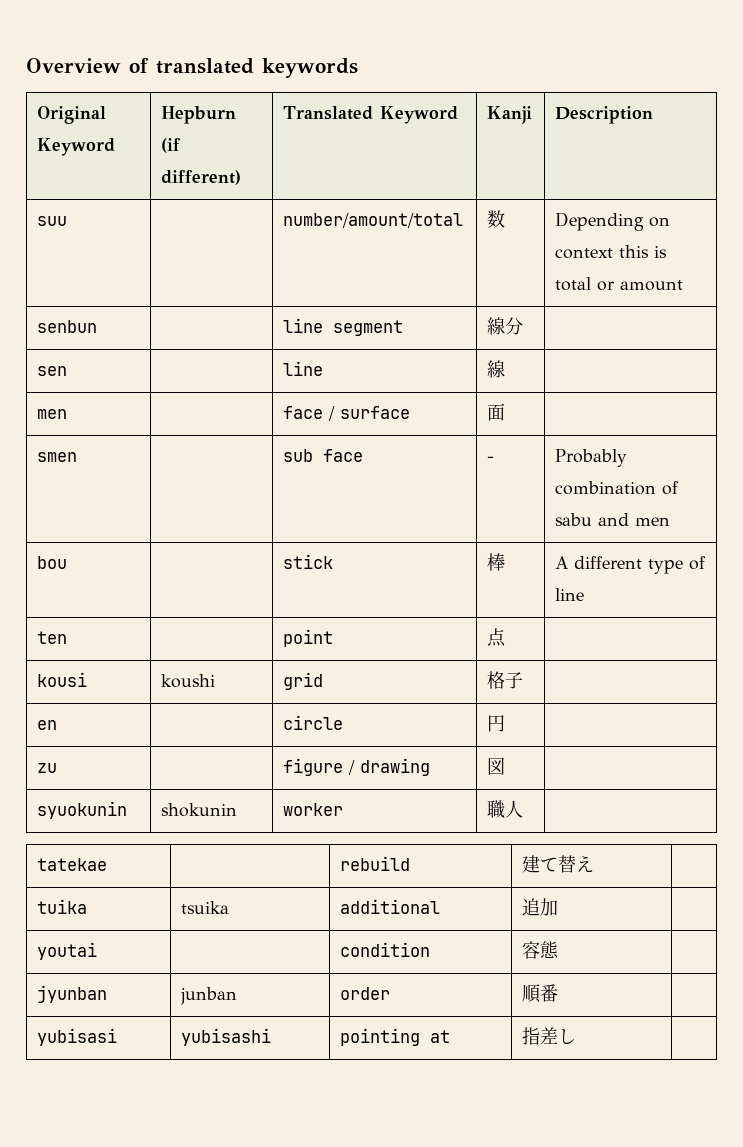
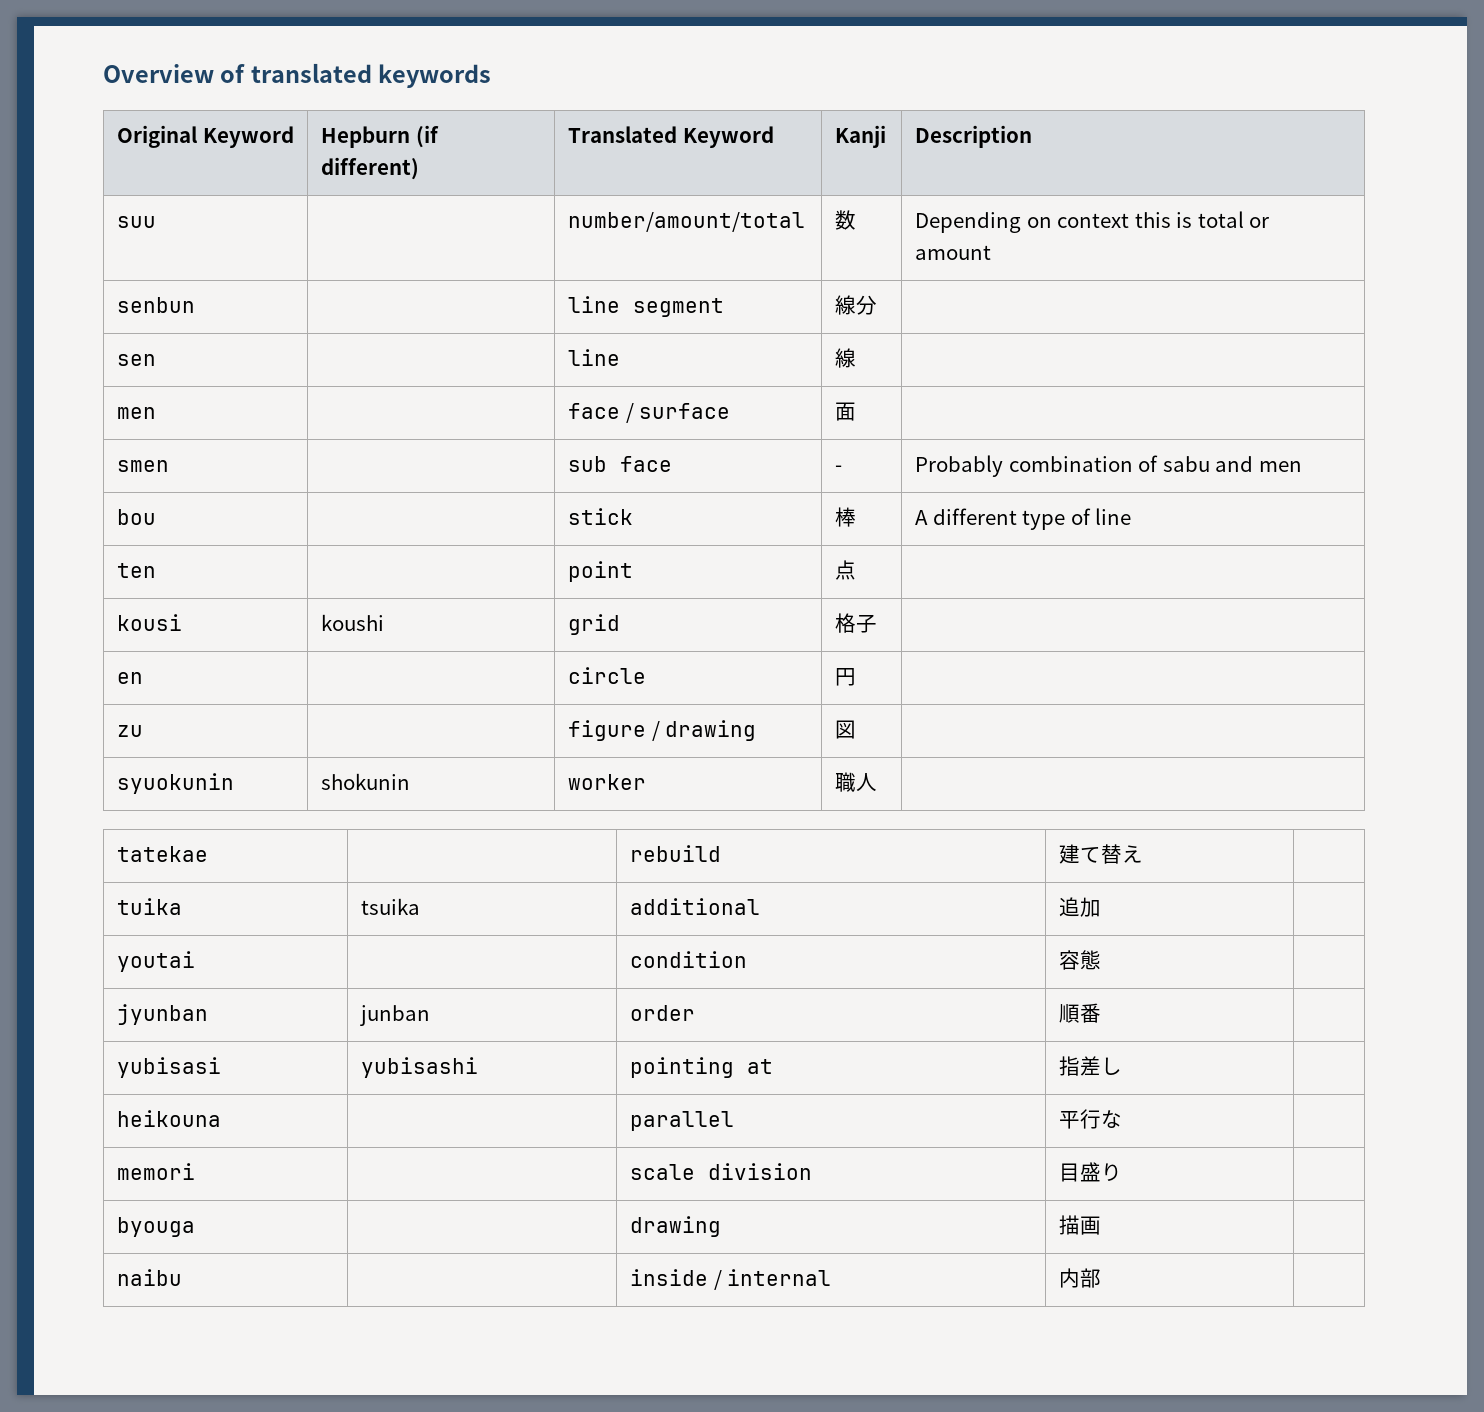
+ heikouna | | parallel | 平行な |
+ memori | | scale division | 目盛り |
+ byouga | | drawing | 描画 |
+ naibu | | inside / internal | 内部 |

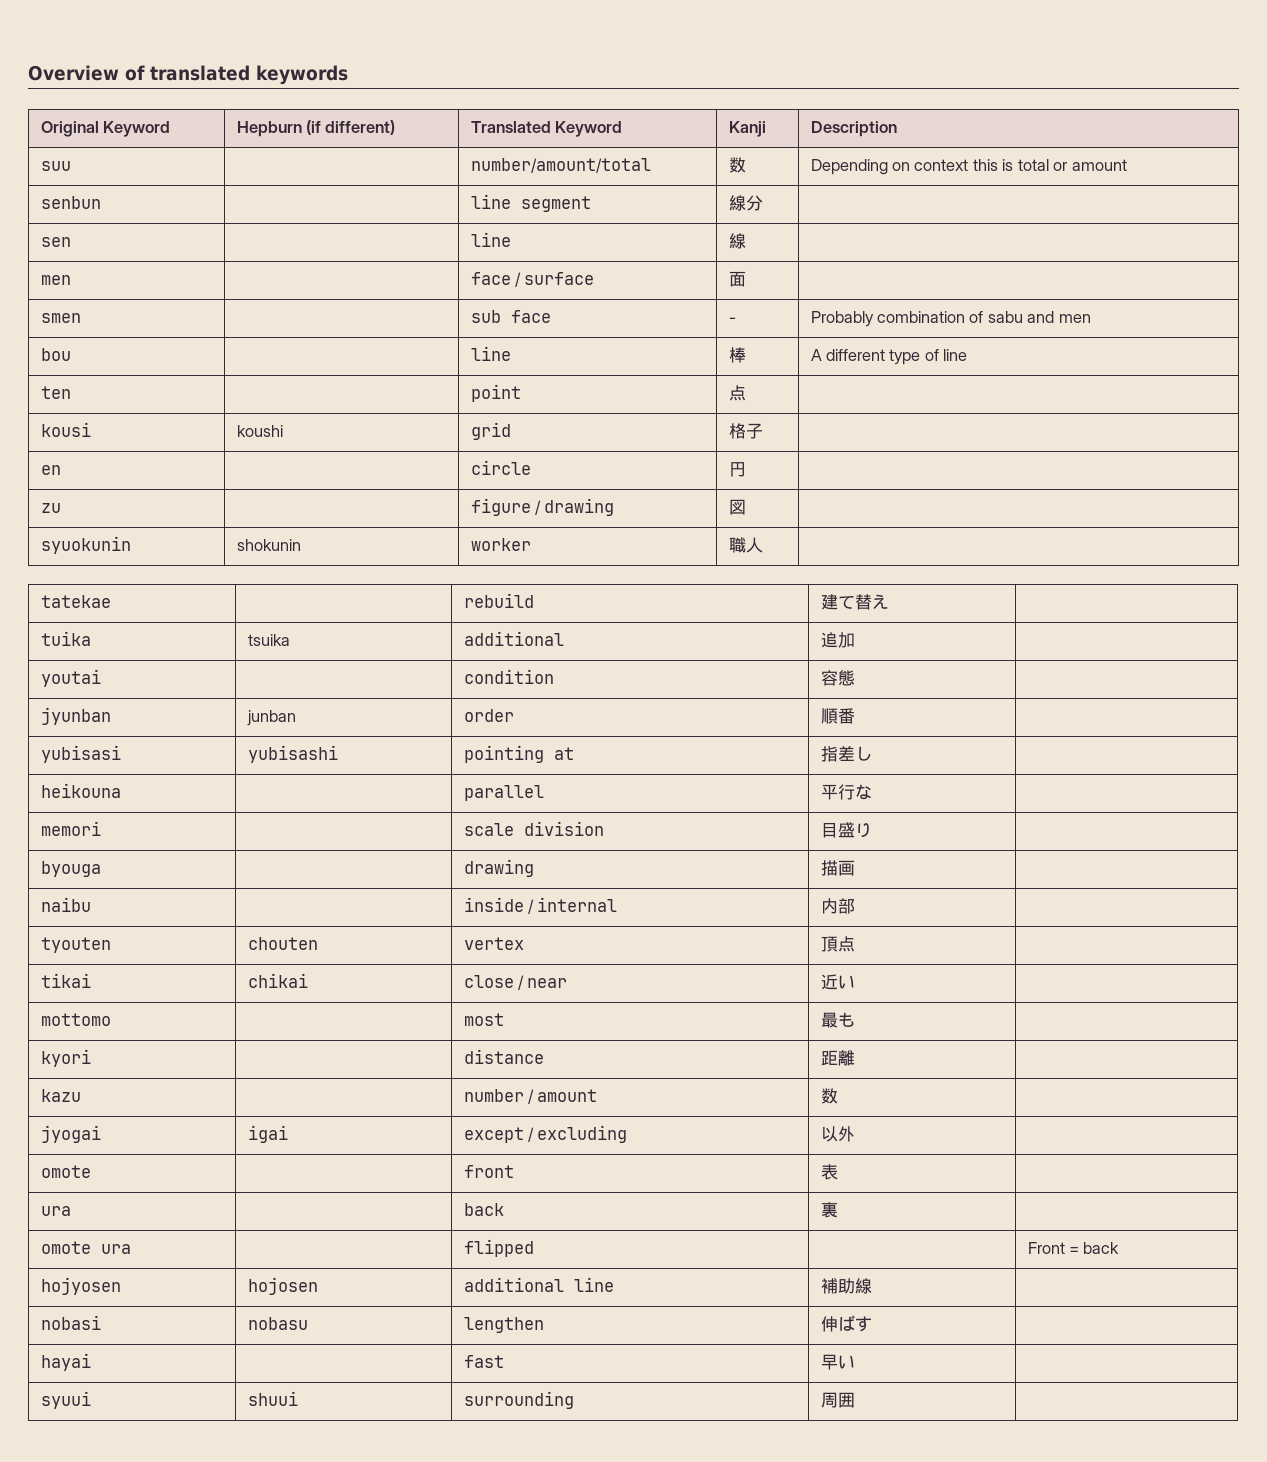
- bou | | stick | 棒 | A different type of line
+ bou | | line | 棒 | A different type of line
+ tyouten | chouten | vertex | 頂点 |
+ tikai | chikai | close / near | 近い |
+ mottomo | | most | 最も |
+ kyori | | distance | 距離 |
+ kazu | | number / amount | 数 |
+ jyogai | igai | except / excluding | 以外 |
+ omote | | front | 表 |
+ ura | | back | 裏 |
+ omote ura | | flipped | | Front = back
+ hojyosen | hojosen | additional line | 補助線 |
+ nobasi | nobasu | lengthen | 伸ばす |
+ hayai | | fast | 早い |
+ syuui | shuui | surrounding | 周囲 |

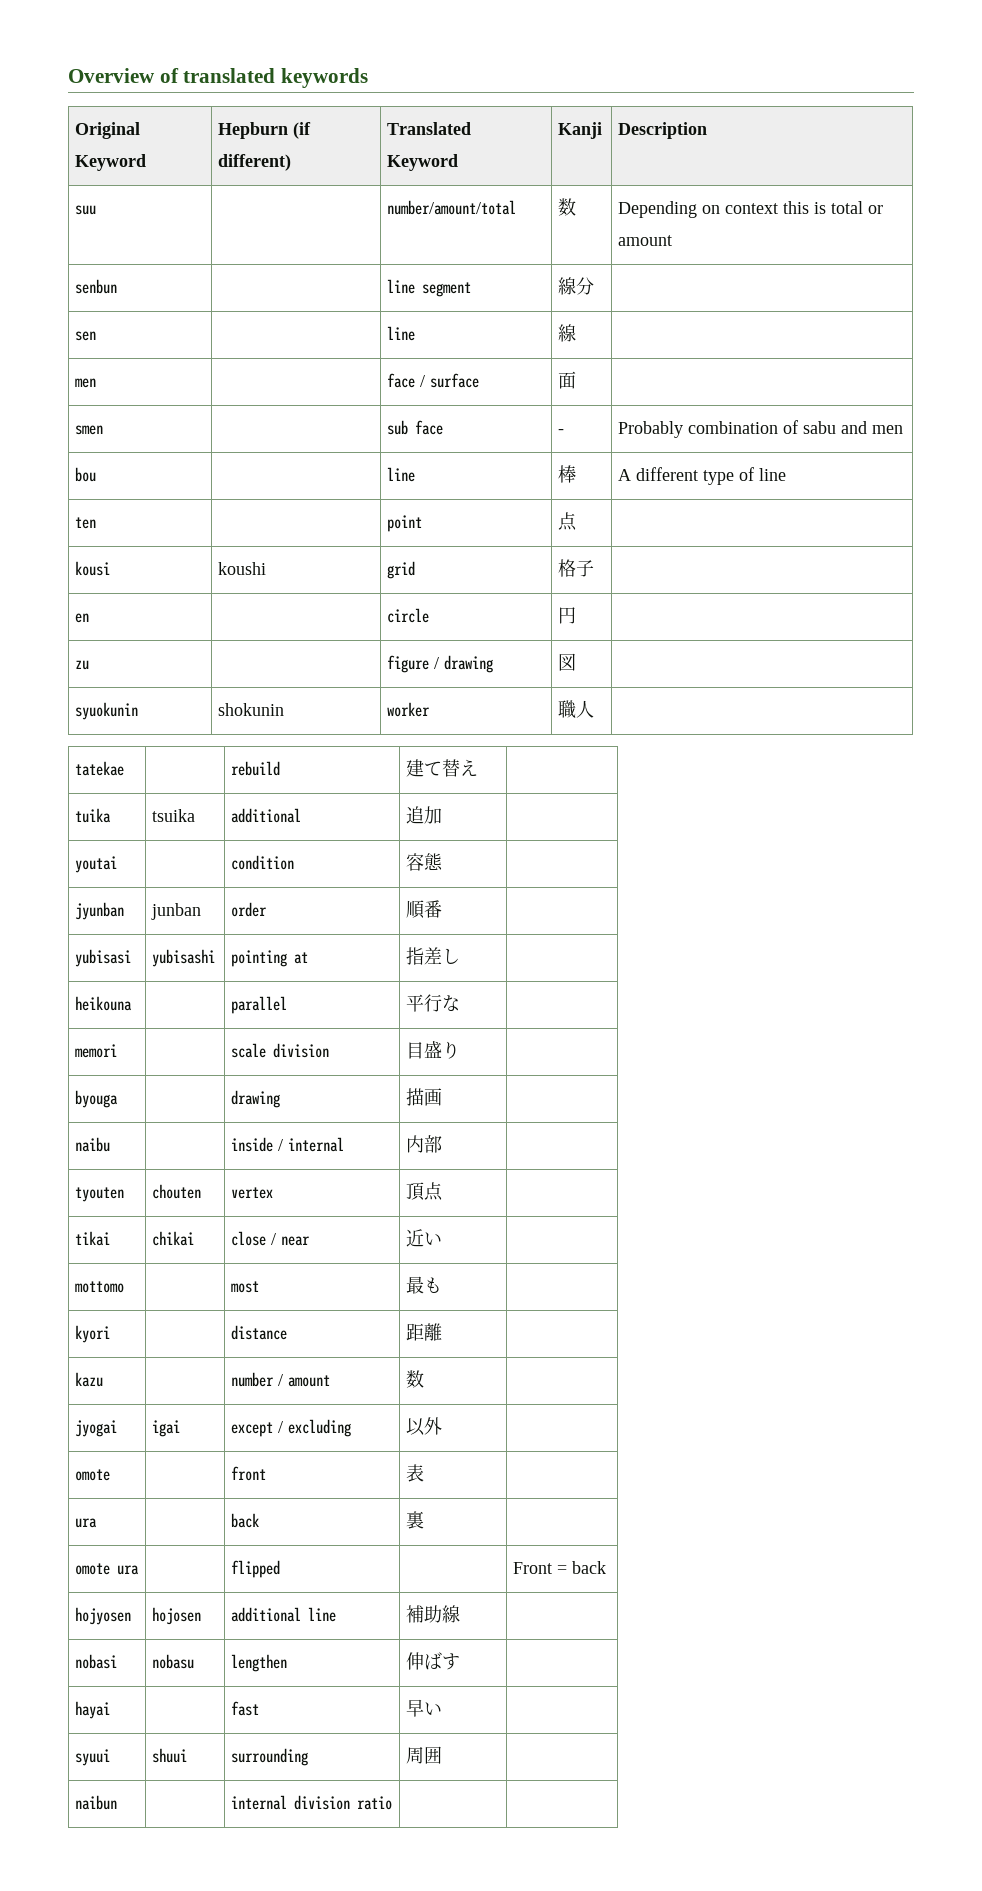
+ naibun | | internal division ratio | |

